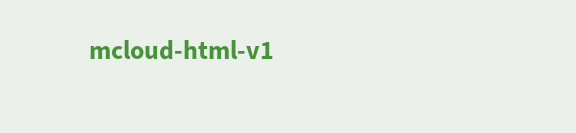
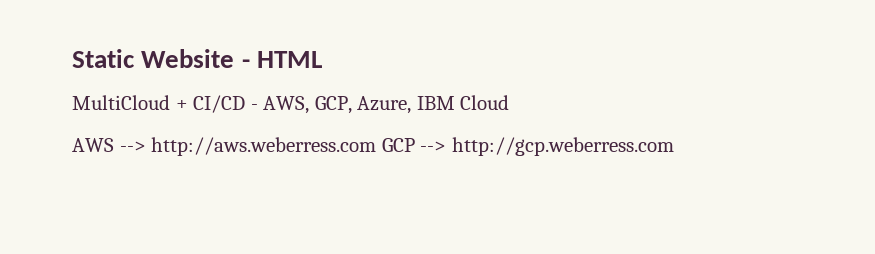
- mcloud-html-v1
+ Static Website - HTML
+ MultiCloud + CI/CD - AWS, GCP, Azure, IBM Cloud
+ AWS --> http://aws.weberress.com GCP --> http://gcp.weberress.com

